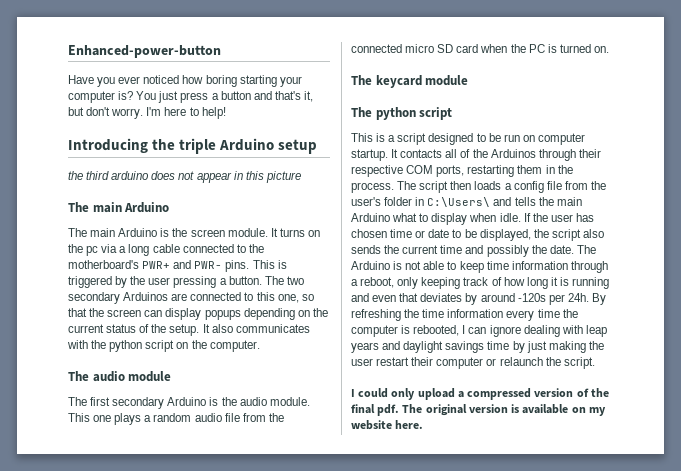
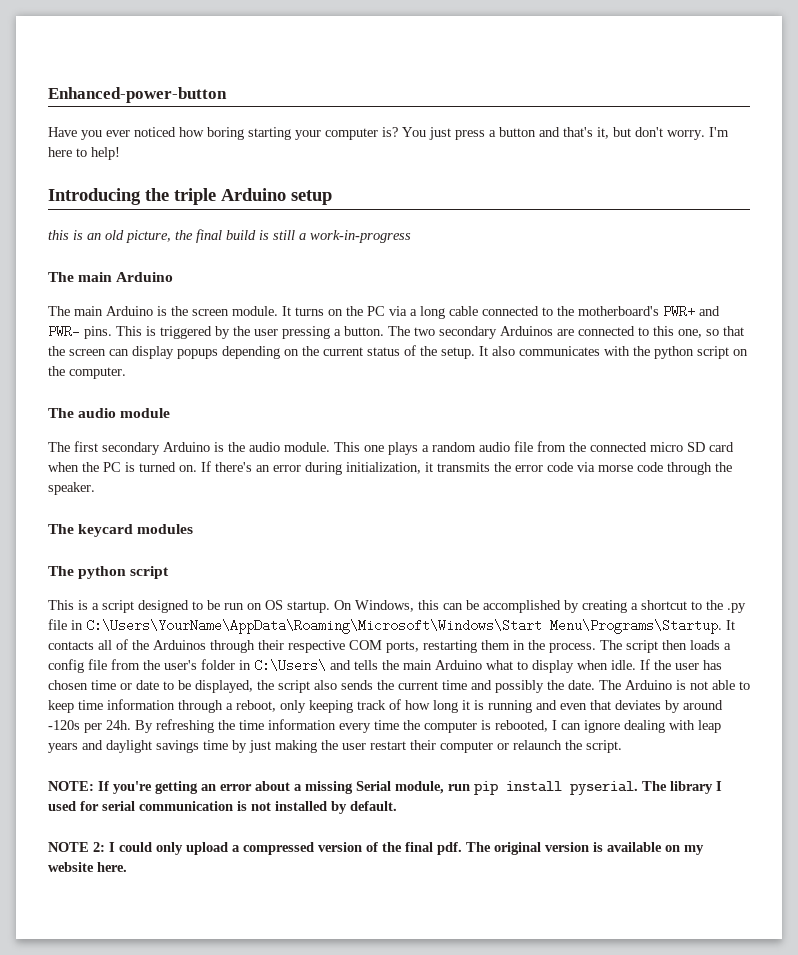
- the third arduino does not appear in this picture
+ this is an old picture, the final build is still a work-in-progress
- It turns on the pc via a long cable connected to the motherboard's PWR+ and PWR- pins.
+ It turns on the PC via a long cable connected to the motherboard's PWR+ and PWR- pins.
+ If there's an error during initialization, it transmits the error code via morse code through the speaker.
- The keycard module
+ The keycard modules
- This is a script designed to be run on computer startup.
+ This is a script designed to be run on OS startup. On Windows, this can be accomplished by creating a shortcut to the .py file in C:\Users\YourName\AppData\Roaming\Microsoft\Windows\Start Menu\Programs\Startup.
- I could only upload a compressed version of the final pdf.
+ NOTE: If you're getting an error about a missing Serial module, run pip install pyserial. The library I used for serial communication is not installed by default.
+ NOTE 2: I could only upload a compressed version of the final pdf.

